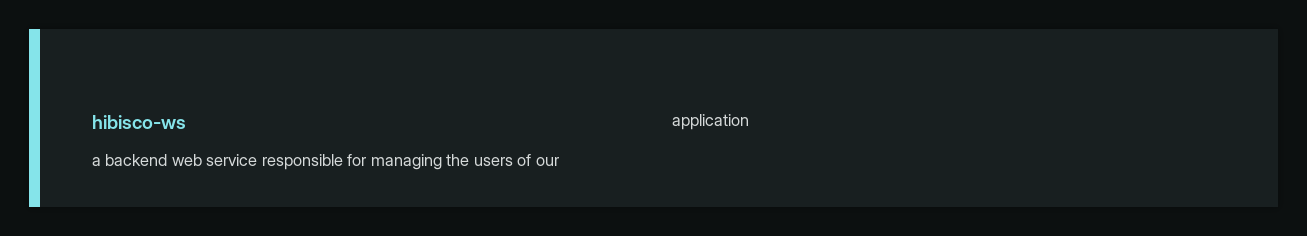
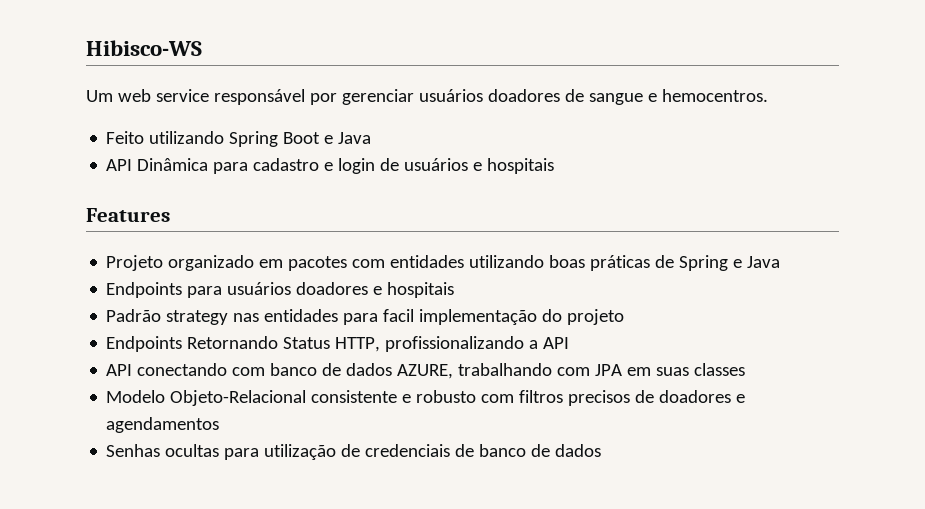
- hibisco-ws
- a backend web service responsible for managing the users of our application
+ Hibisco-WS
+ Um web service responsável por gerenciar usuários doadores de sangue e hemocentros.
+ Feito utilizando Spring Boot e Java
+ API Dinâmica para cadastro e login de usuários e hospitais
+ Features
+ Projeto organizado em pacotes com entidades utilizando boas práticas de Spring e Java
+ Endpoints para usuários doadores e hospitais
+ Padrão strategy nas entidades para facil implementação do projeto
+ Endpoints Retornando Status HTTP, profissionalizando a API
+ API conectando com banco de dados AZURE, trabalhando com JPA em suas classes
+ Modelo Objeto-Relacional consistente e robusto com filtros precisos de doadores e agendamentos
+ Senhas ocultas para utilização de credenciais de banco de dados

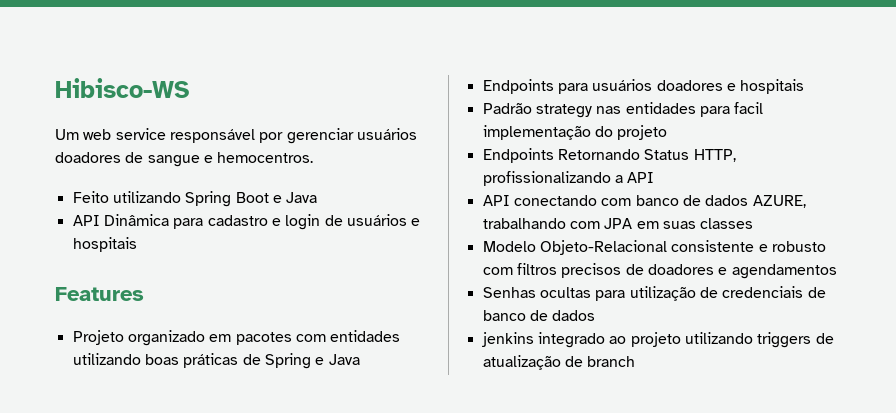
+ jenkins integrado ao projeto utilizando triggers de atualização de branch

